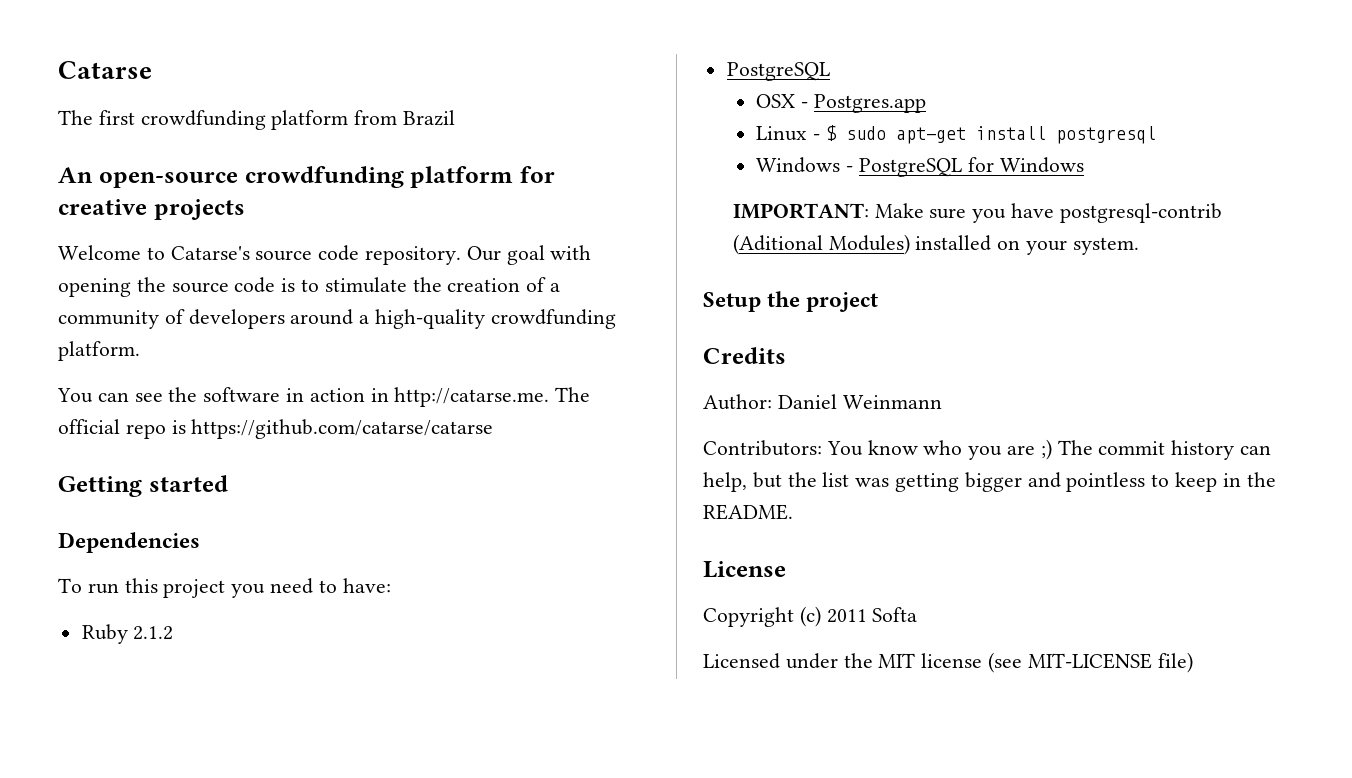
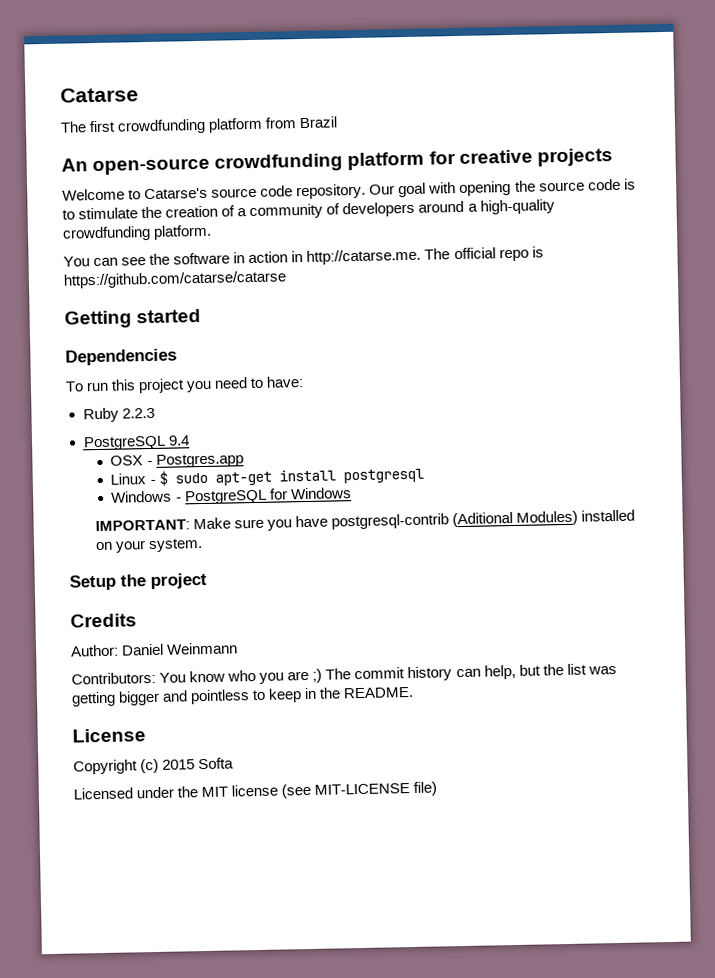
- Ruby 2.1.2
- PostgreSQL
+ Ruby 2.2.3
+ PostgreSQL 9.4
- Copyright (c) 2011 Softa
+ Copyright (c) 2015 Softa

